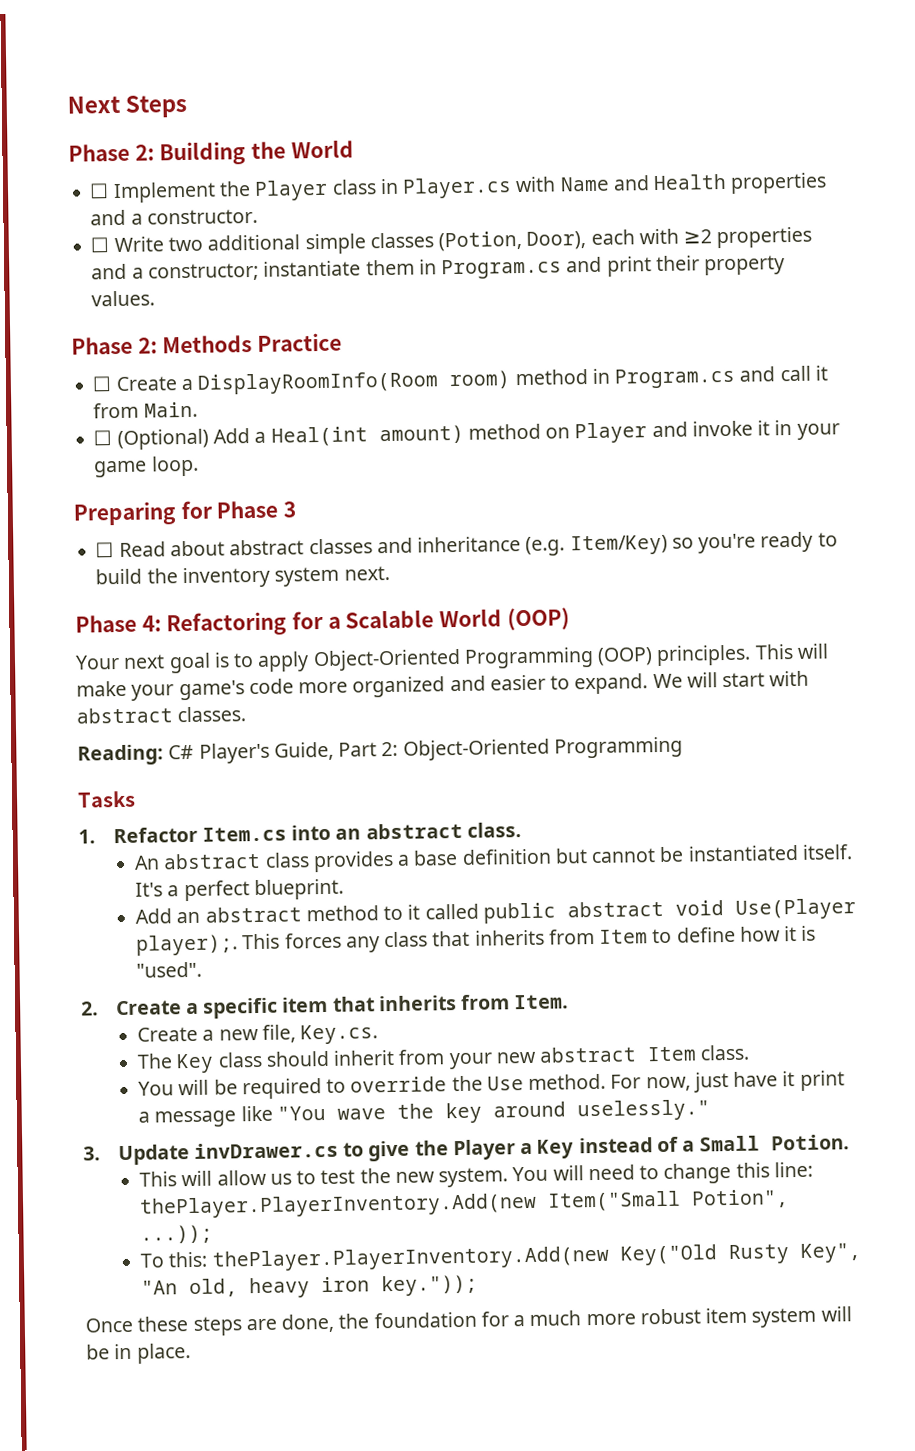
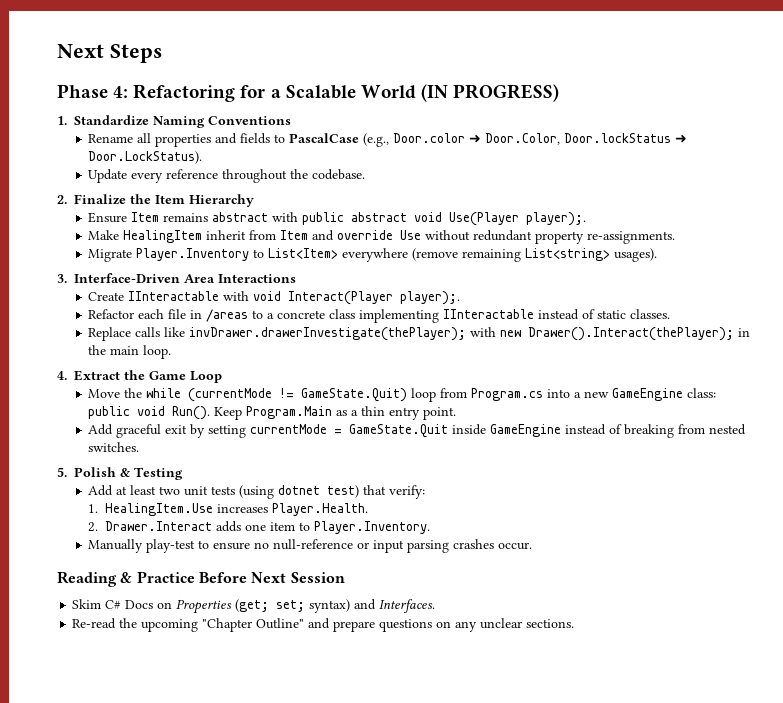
- Phase 2: Building the World
- ☐ Implement the Player class in Player.cs with Name and Health properties and a constructor.
- ☐ Write two additional simple classes (Potion, Door), each with ≥2 properties and a constructor; instantiate them in Program.cs and print their property values.
- Phase 2: Methods Practice
- ☐ Create a DisplayRoomInfo(Room room) method in Program.cs and call it from Main.
- ☐ (Optional) Add a Heal(int amount) method on Player and invoke it in your game loop.
- Preparing for Phase 3
- ☐ Read about abstract classes and inheritance (e.g. Item/Key) so you're ready to build the inventory system next.
- Phase 4: Refactoring for a Scalable World (OOP)
- Your next goal is to apply Object-Oriented Programming (OOP) principles. This will make your game's code more organized and easier to expand. We will start with abstract classes.
- Reading: C# Player's Guide, Part 2: Object-Oriented Programming
- Tasks
- 1. Refactor Item.cs into an abstract class.
- An abstract class provides a base definition but cannot be instantiated itself. It's a perfect blueprint.
- Add an abstract method to it called public abstract void Use(Player player);. This forces any class that inherits from Item to define how it is "used".
- 2. Create a specific item that inherits from Item.
- Create a new file, Key.cs.
- The Key class should inherit from your new abstract Item class.
- You will be required to override the Use method. For now, just have it print a message like "You wave the key around uselessly."
- 3. Update invDrawer.cs to give the Player a Key instead of a Small Potion.
- This will allow us to test the new system. You will need to change this line: thePlayer.PlayerInventory.Add(new Item("Small Potion", ...));
- To this: thePlayer.PlayerInventory.Add(new Key("Old Rusty Key", "An old, heavy iron key."));
- Once these steps are done, the foundation for a much more robust item system will be in place.
+ Phase 4: Refactoring for a Scalable World (IN PROGRESS)
+ 1. Standardize Naming Conventions
+ Rename all properties and fields to PascalCase (e.g., Door.color ➜ Door.Color, Door.lockStatus ➜ Door.LockStatus).
+ Update every reference throughout the codebase.
+ 2. Finalize the Item Hierarchy
+ Ensure Item remains abstract with public abstract void Use(Player player);.
+ Make HealingItem inherit from Item and override Use without redundant property re-assignments.
+ Migrate Player.Inventory to List<Item> everywhere (remove remaining List<string> usages).
+ 3. Interface-Driven Area Interactions
+ Create IInteractable with void Interact(Player player);.
+ Refactor each file in /areas to a concrete class implementing IInteractable instead of static classes.
+ Replace calls like invDrawer.drawerInvestigate(thePlayer); with new Drawer().Interact(thePlayer); in the main loop.
+ 4. Extract the Game Loop
+ Move the while (currentMode != GameState.Quit) loop from Program.cs into a new GameEngine class: public void Run(). Keep Program.Main as a thin entry point.
+ Add graceful exit by setting currentMode = GameState.Quit inside GameEngine instead of breaking from nested switches.
+ 5. Polish & Testing
+ Add at least two unit tests (using dotnet test) that verify:
+ 1. HealingItem.Use increases Player.Health.
+ 2. Drawer.Interact adds one item to Player.Inventory.
+ Manually play-test to ensure no null-reference or input parsing crashes occur.
+ Reading & Practice Before Next Session
+ Skim C# Docs on Properties (get; set; syntax) and Interfaces.
+ Re-read the upcoming "Chapter Outline" and prepare questions on any unclear sections.

